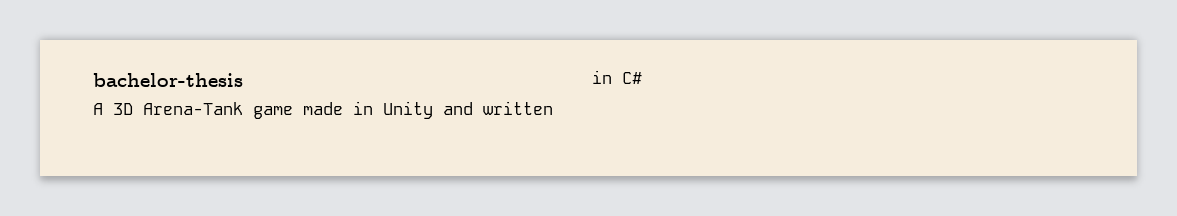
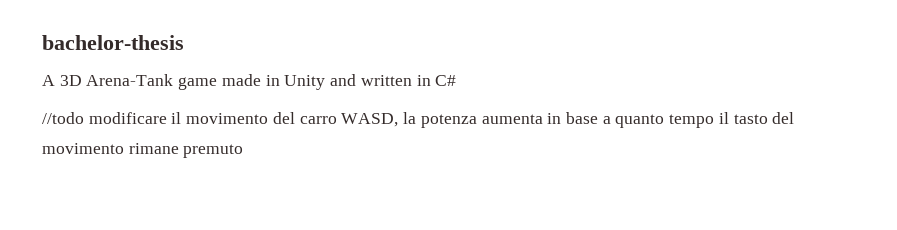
+ //todo modificare il movimento del carro WASD, la potenza aumenta in base a quanto tempo il tasto del movimento rimane premuto

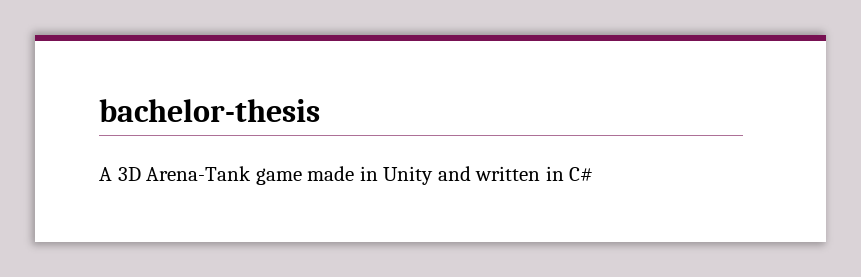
- //todo modificare il movimento del carro WASD, la potenza aumenta in base a quanto tempo il tasto del movimento rimane premuto

